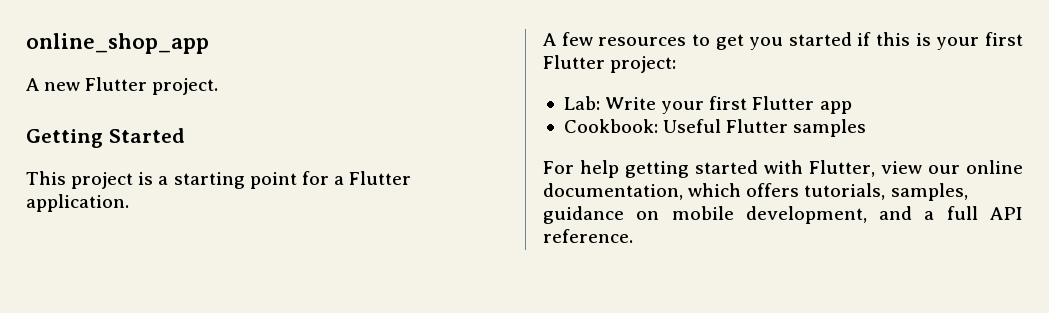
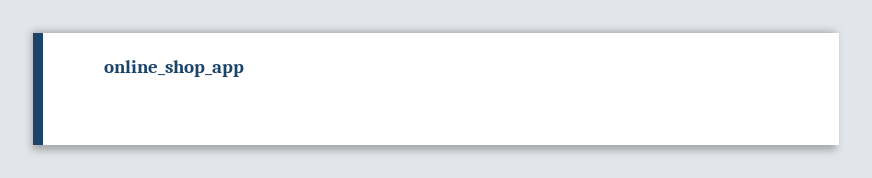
- A new Flutter project.
- Getting Started
- This project is a starting point for a Flutter application.
- A few resources to get you started if this is your first Flutter project:
- Lab: Write your first Flutter app
- Cookbook: Useful Flutter samples
- For help getting started with Flutter, view our online documentation, which offers tutorials, samples, guidance on mobile development, and a full API reference.

